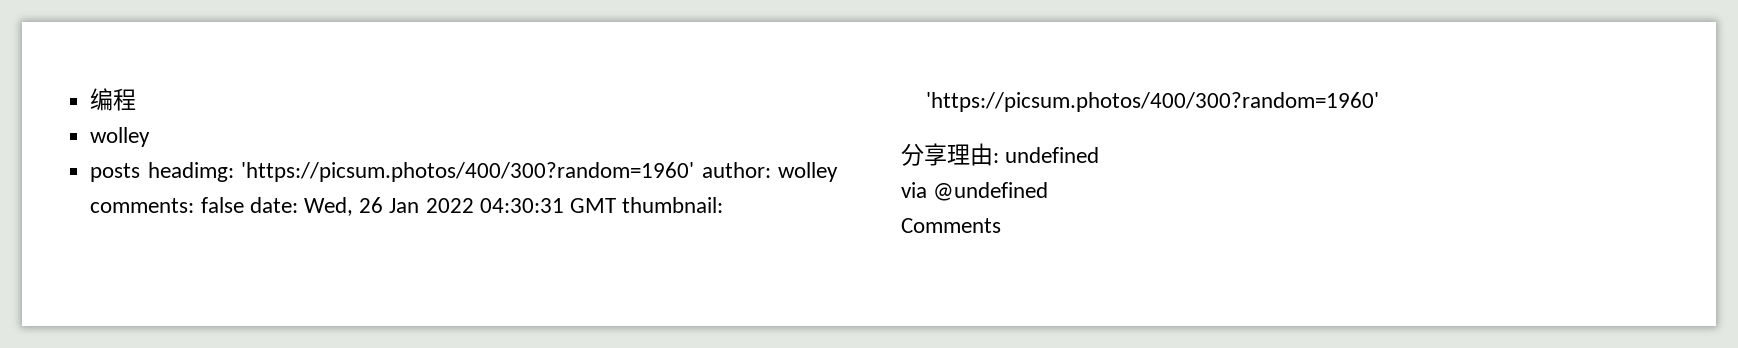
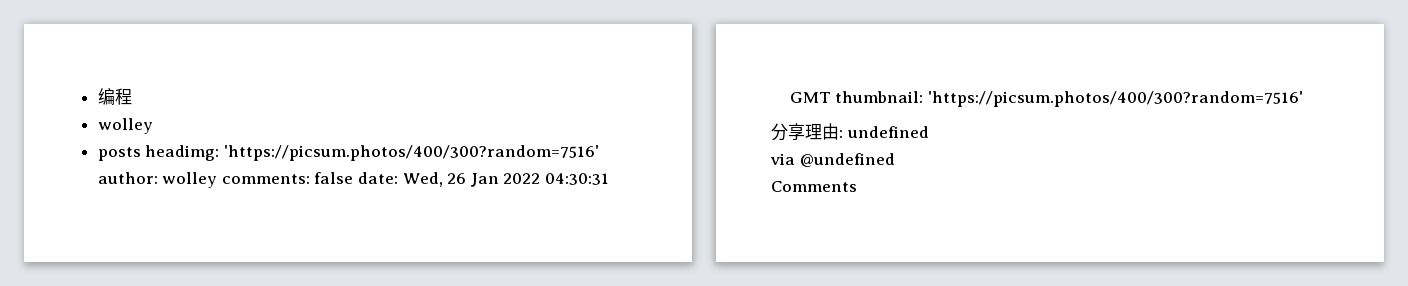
- posts headimg: 'https://picsum.photos/400/300?random=1960' author: wolley comments: false date: Wed, 26 Jan 2022 04:30:31 GMT thumbnail: 'https://picsum.photos/400/300?random=1960'
+ posts headimg: 'https://picsum.photos/400/300?random=7516' author: wolley comments: false date: Wed, 26 Jan 2022 04:30:31 GMT thumbnail: 'https://picsum.photos/400/300?random=7516'

